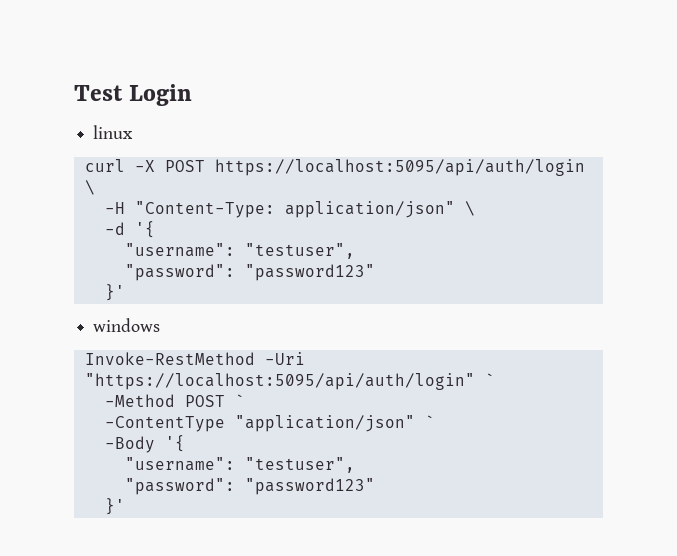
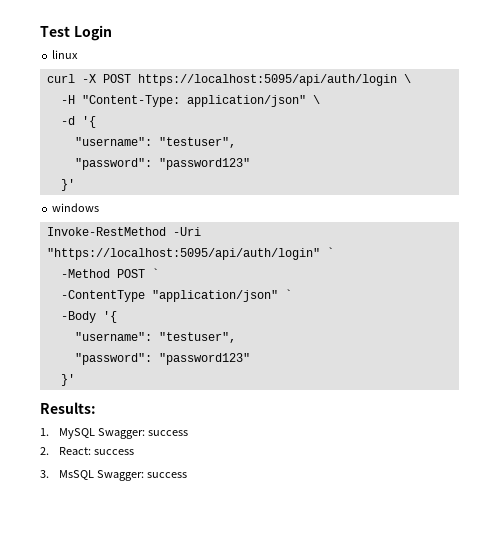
+ Results:
+ 1. MySQL Swagger: success
+ 2. React: success
+ 3. MsSQL Swagger: success

